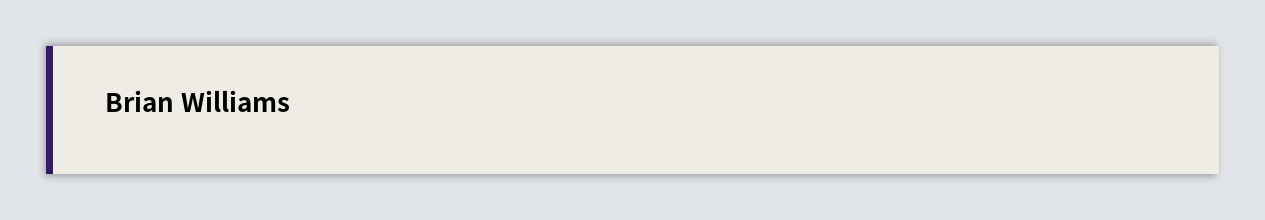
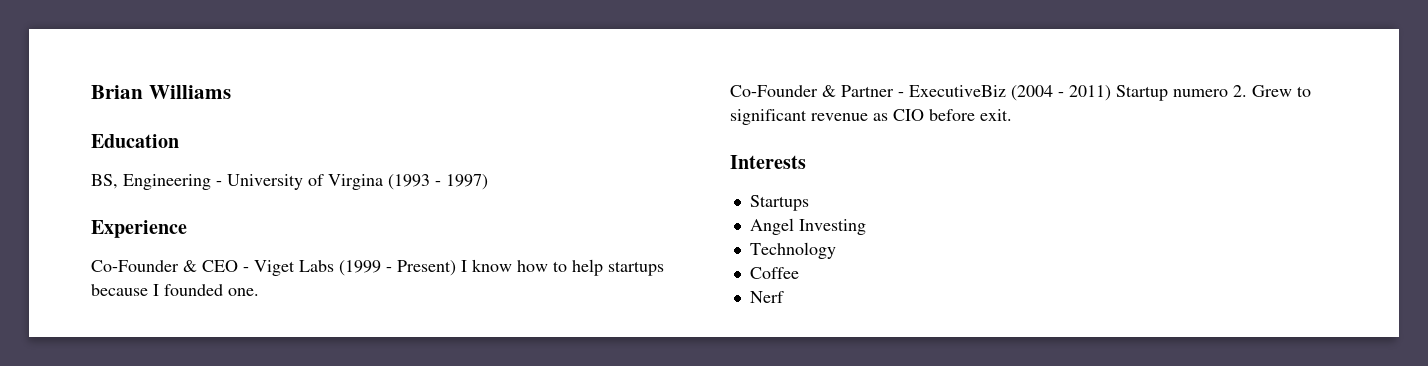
+ Education
+ BS, Engineering - University of Virgina (1993 - 1997)
+ Experience
+ Co-Founder & CEO - Viget Labs (1999 - Present) I know how to help startups because I founded one.
+ Co-Founder & Partner - ExecutiveBiz (2004 - 2011) Startup numero 2. Grew to significant revenue as CIO before exit.
+ Interests
+ Startups
+ Angel Investing
+ Technology
+ Coffee
+ Nerf

